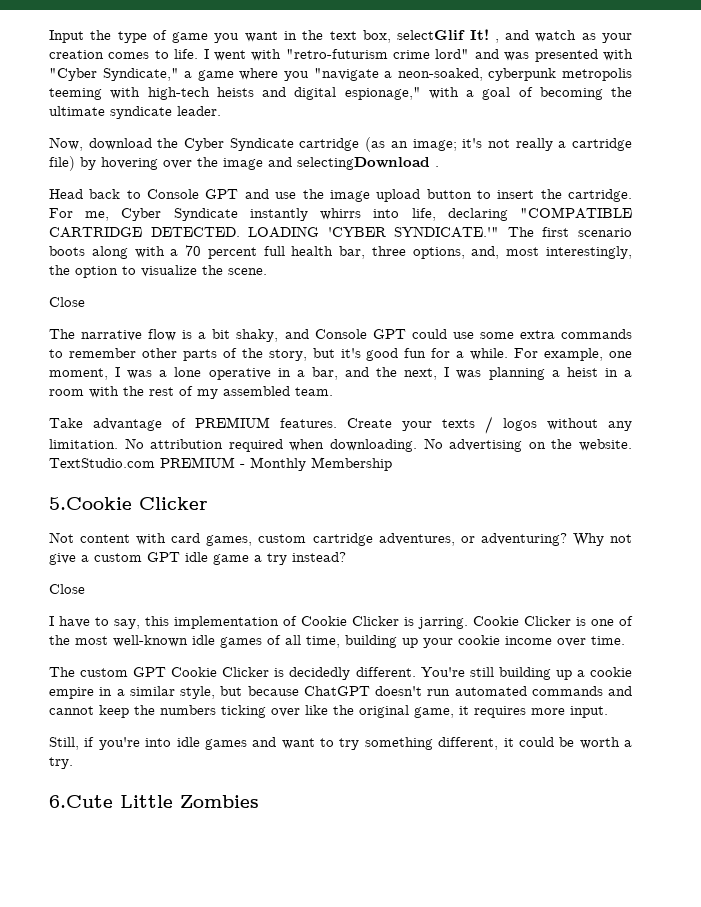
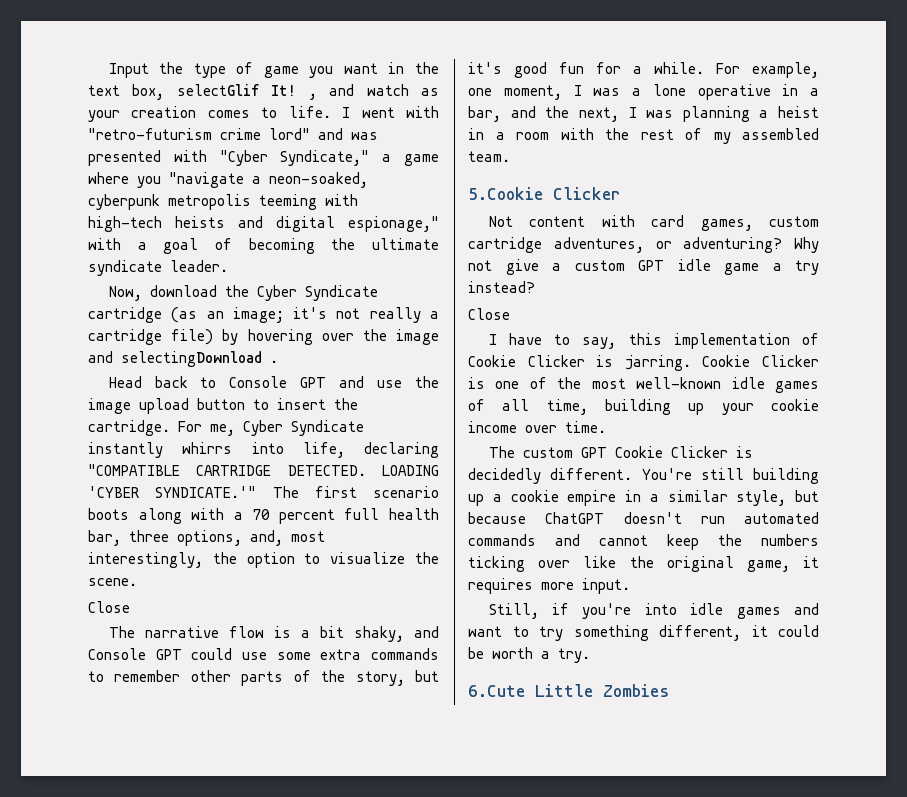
- Take advantage of PREMIUM features. Create your texts / logos without any limitation. No attribution required when downloading. No advertising on the website. TextStudio.com PREMIUM - Monthly Membership

